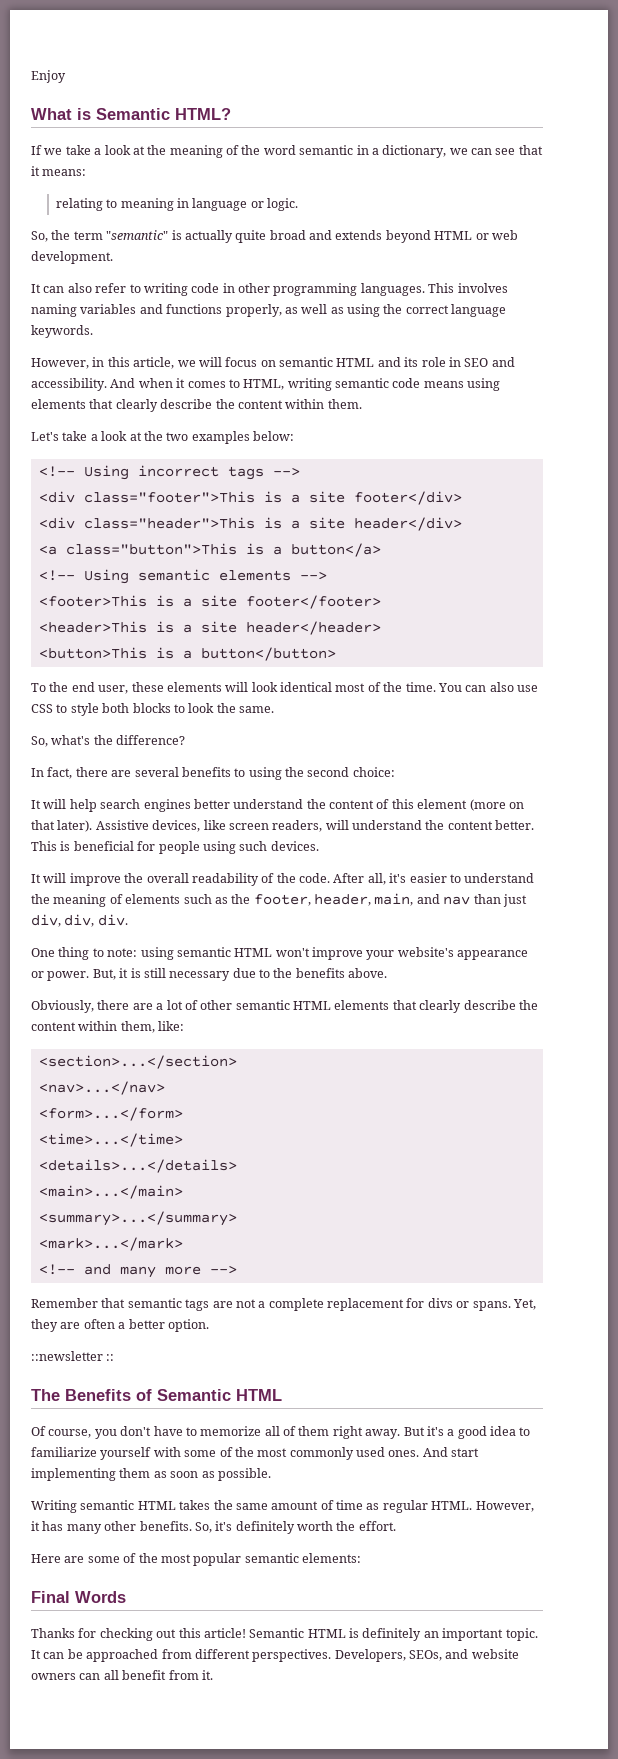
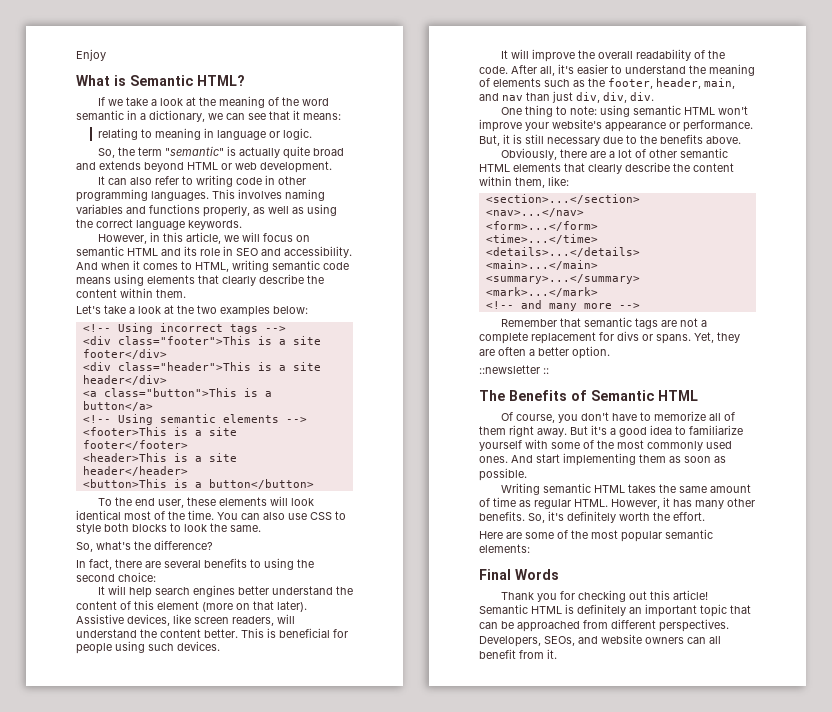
- One thing to note: using semantic HTML won't improve your website's appearance or power.
+ One thing to note: using semantic HTML won't improve your website's appearance or performance.
- Thanks for checking out this article!
+ Thank you for checking out this article!
- Semantic HTML is definitely an important topic. It can be approached from different perspectives.
+ Semantic HTML is definitely an important topic that can be approached from different perspectives.

